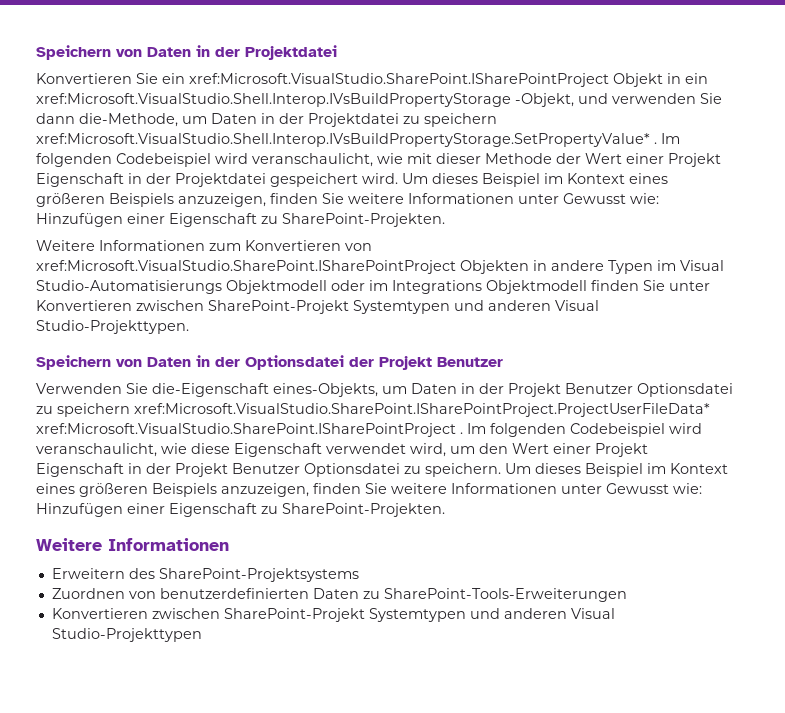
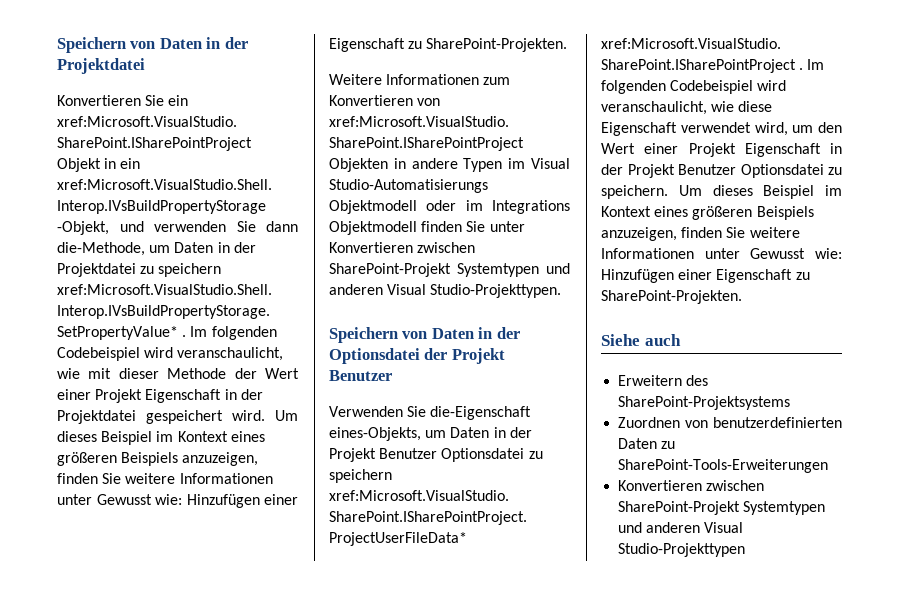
  Im folgenden Codebeispiel wird veranschaulicht, wie diese Eigenschaft verwendet wird, um den Wert einer Projekt Eigenschaft in der Projekt Benutzer Optionsdatei zu speichern. Um dieses Beispiel im Kontext eines größeren Beispiels anzuzeigen, finden Sie weitere Informationen unter Gewusst wie: Hinzufügen einer Eigenschaft zu SharePoint-Projekten.
- Weitere Informationen
+ Siehe auch

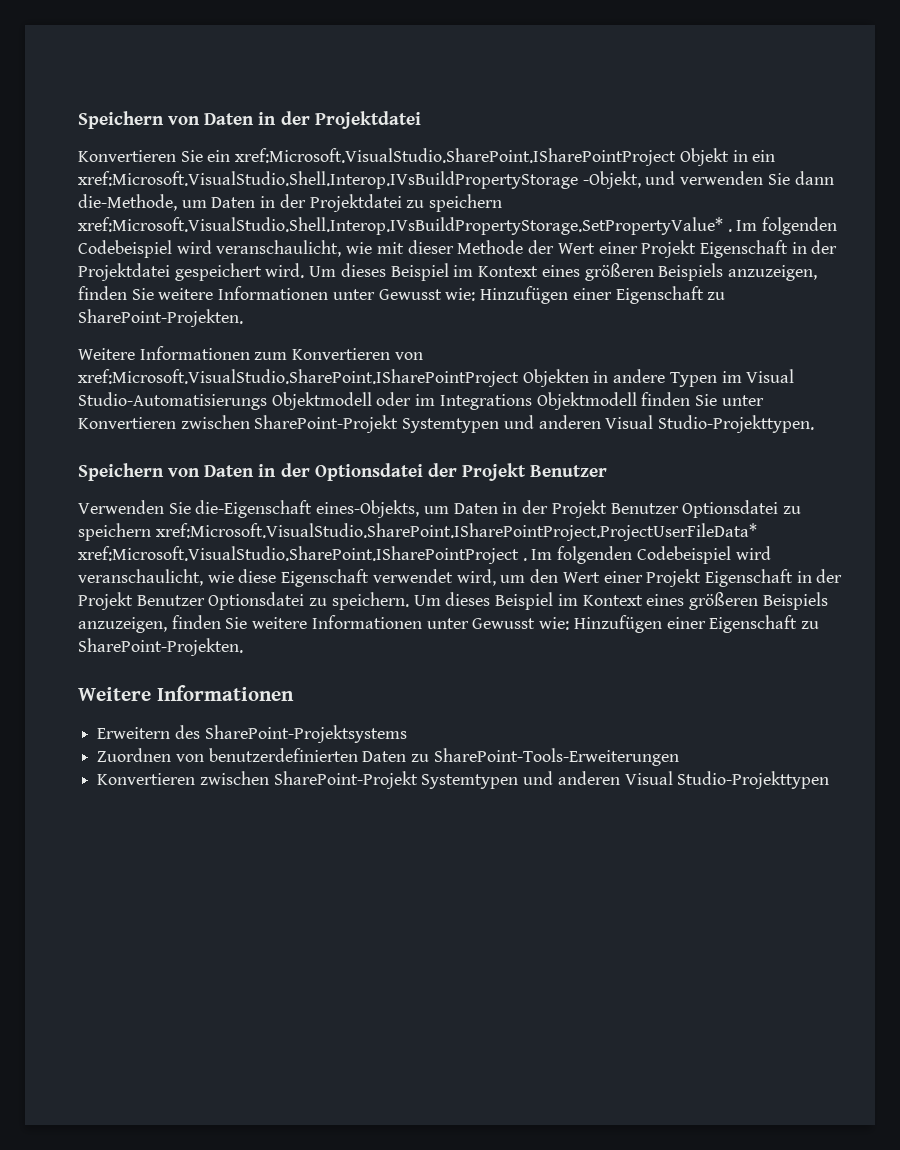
  Im folgenden Codebeispiel wird veranschaulicht, wie diese Eigenschaft verwendet wird, um den Wert einer Projekt Eigenschaft in der Projekt Benutzer Optionsdatei zu speichern. Um dieses Beispiel im Kontext eines größeren Beispiels anzuzeigen, finden Sie weitere Informationen unter Gewusst wie: Hinzufügen einer Eigenschaft zu SharePoint-Projekten.
- Siehe auch
+ Weitere Informationen

